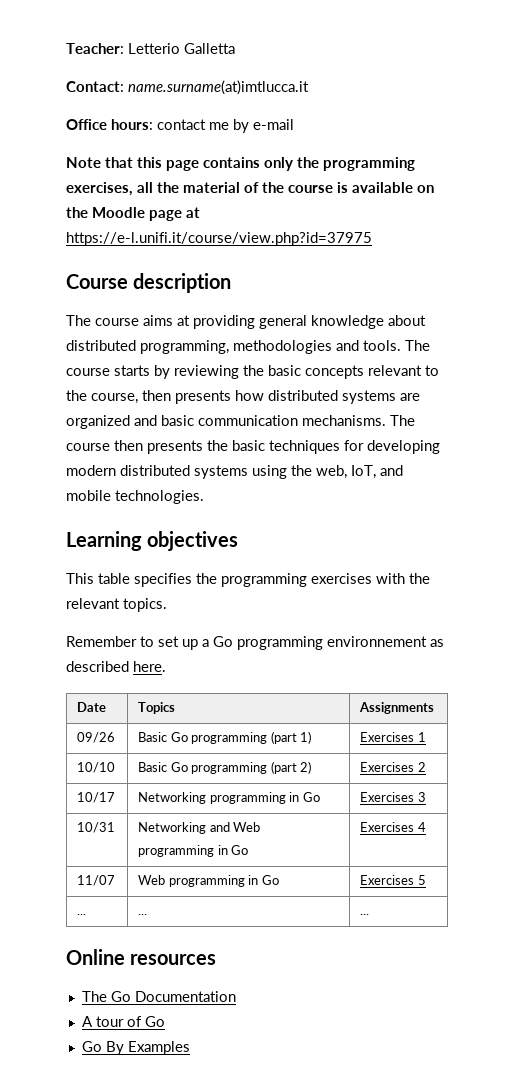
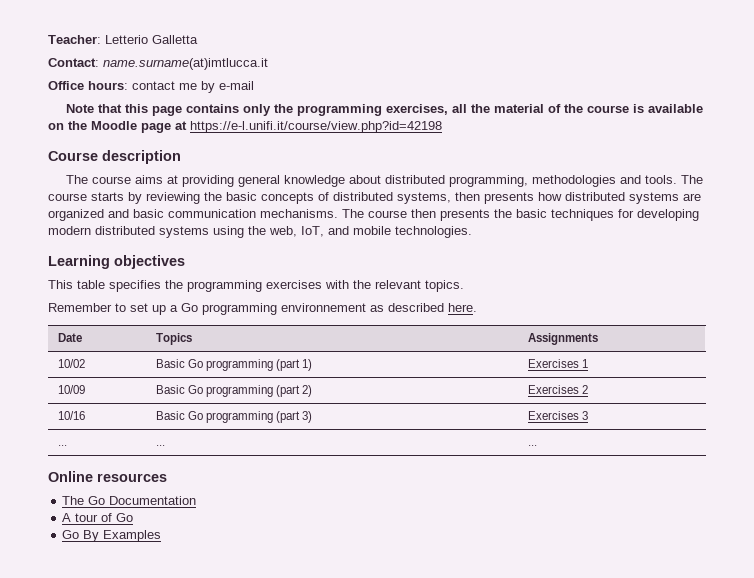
- Note that this page contains only the programming exercises, all the material of the course is available on the Moodle page at https://e-l.unifi.it/course/view.php?id=37975
+ Note that this page contains only the programming exercises, all the material of the course is available on the Moodle page at https://e-l.unifi.it/course/view.php?id=42198
- The course starts by reviewing the basic concepts relevant to the course, then presents how distributed systems are organized and basic communication mechanisms.
+ The course starts by reviewing the basic concepts of distributed systems, then presents how distributed systems are organized and basic communication mechanisms.
- 09/26 | Basic Go programming (part 1) | Exercises 1
+ 10/02 | Basic Go programming (part 1) | Exercises 1
- 10/10 | Basic Go programming (part 2) | Exercises 2
+ 10/09 | Basic Go programming (part 2) | Exercises 2
- 10/17 | Networking programming in Go | Exercises 3
- 10/31 | Networking and Web programming in Go | Exercises 4
- 11/07 | Web programming in Go | Exercises 5
+ 10/16 | Basic Go programming (part 3) | Exercises 3

